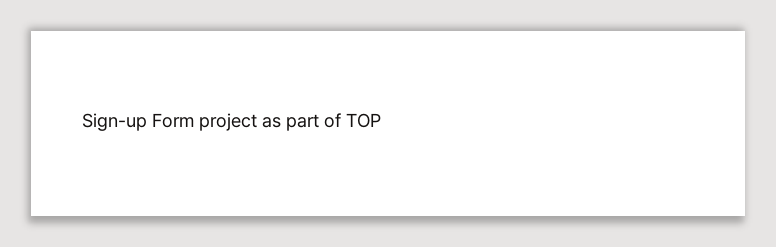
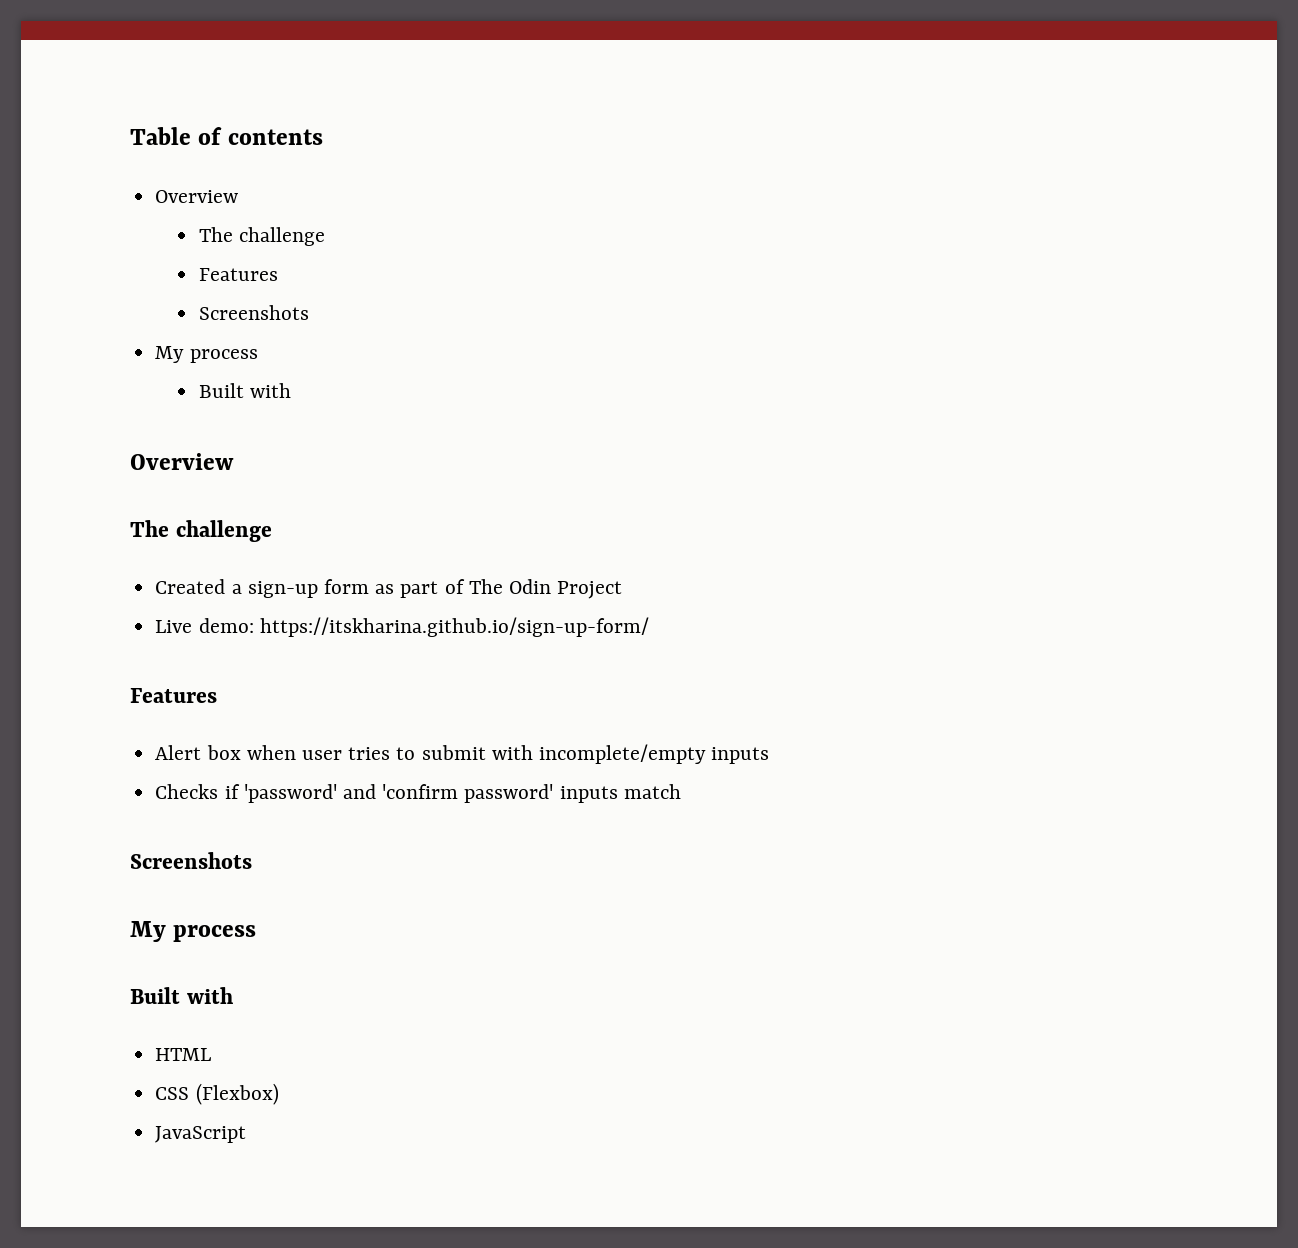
- Sign-up Form project as part of TOP
+ Table of contents
+ Overview
+ The challenge
+ Features
+ Screenshots
+ My process
+ Built with
+ Overview
+ The challenge
+ Created a sign-up form as part of The Odin Project
+ Live demo: https://itskharina.github.io/sign-up-form/
+ Features
+ Alert box when user tries to submit with incomplete/empty inputs
+ Checks if 'password' and 'confirm password' inputs match
+ Screenshots
+ My process
+ Built with
+ HTML
+ CSS (Flexbox)
+ JavaScript

